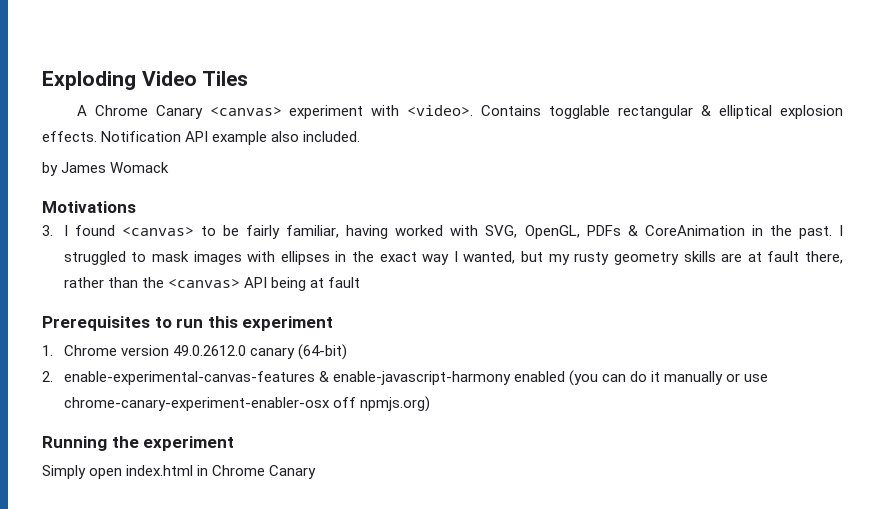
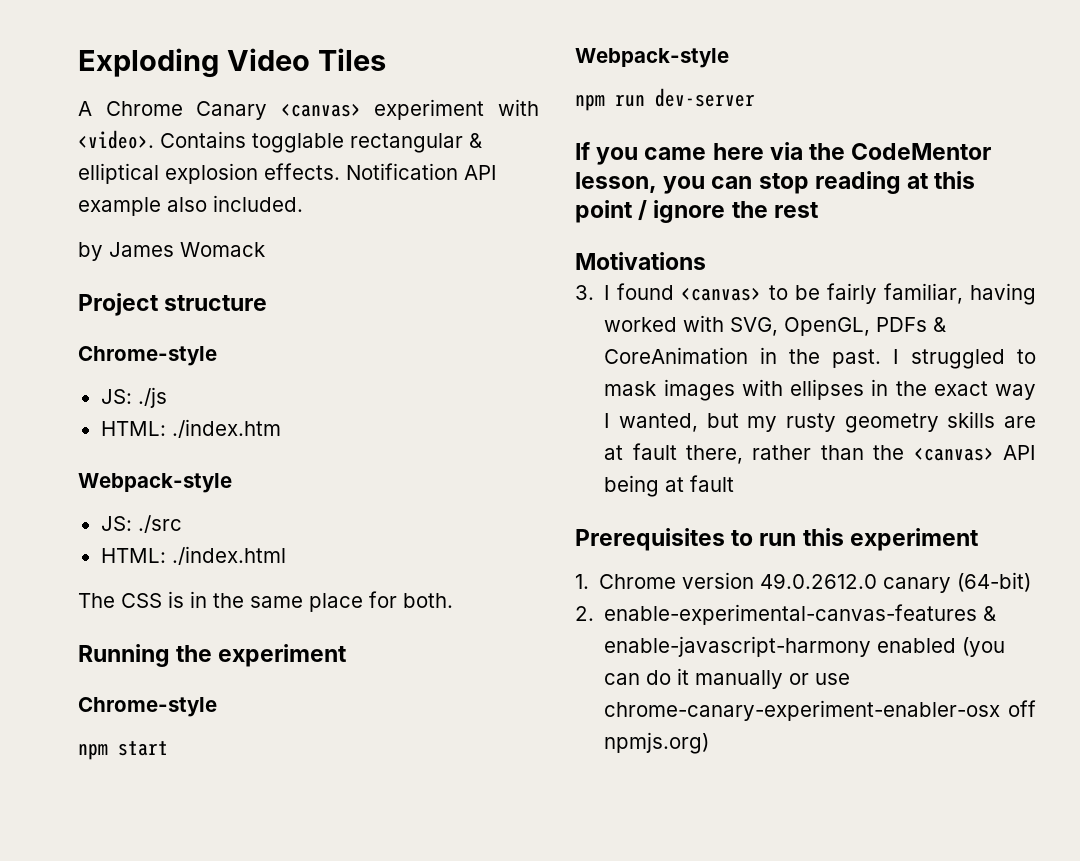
+ Project structure
+ Chrome-style
+ JS: ./js
+ HTML: ./index.htm
+ Webpack-style
+ JS: ./src
+ HTML: ./index.html
+ The CSS is in the same place for both.
+ Running the experiment
+ Chrome-style
+ npm start
+ Webpack-style
+ npm run dev-server
+ If you came here via the CodeMentor lesson, you can stop reading at this point / ignore the rest
- Running the experiment
- Simply open index.html in Chrome Canary

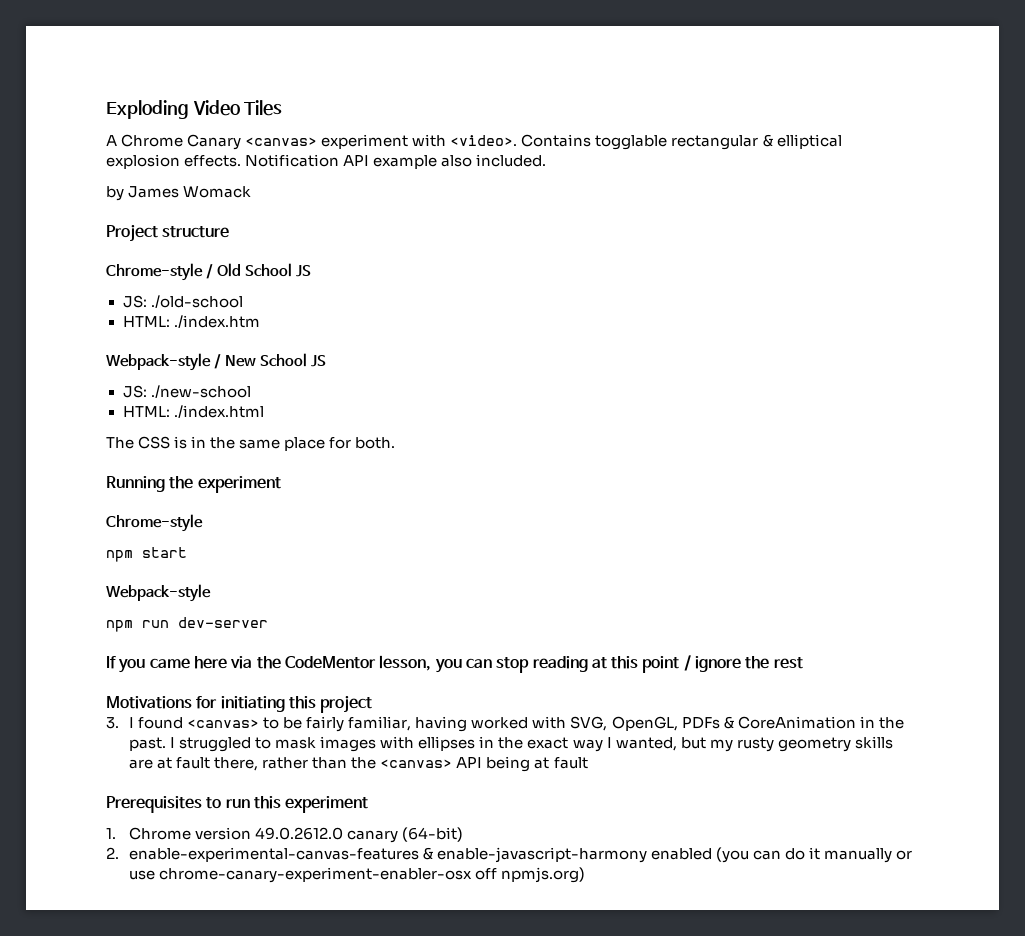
  Project structure
- Chrome-style
- JS: ./js
+ Chrome-style / Old School JS
+ JS: ./old-school
  HTML: ./index.htm
- Webpack-style
- JS: ./src
+ Webpack-style / New School JS
+ JS: ./new-school
- Motivations
+ Motivations for initiating this project

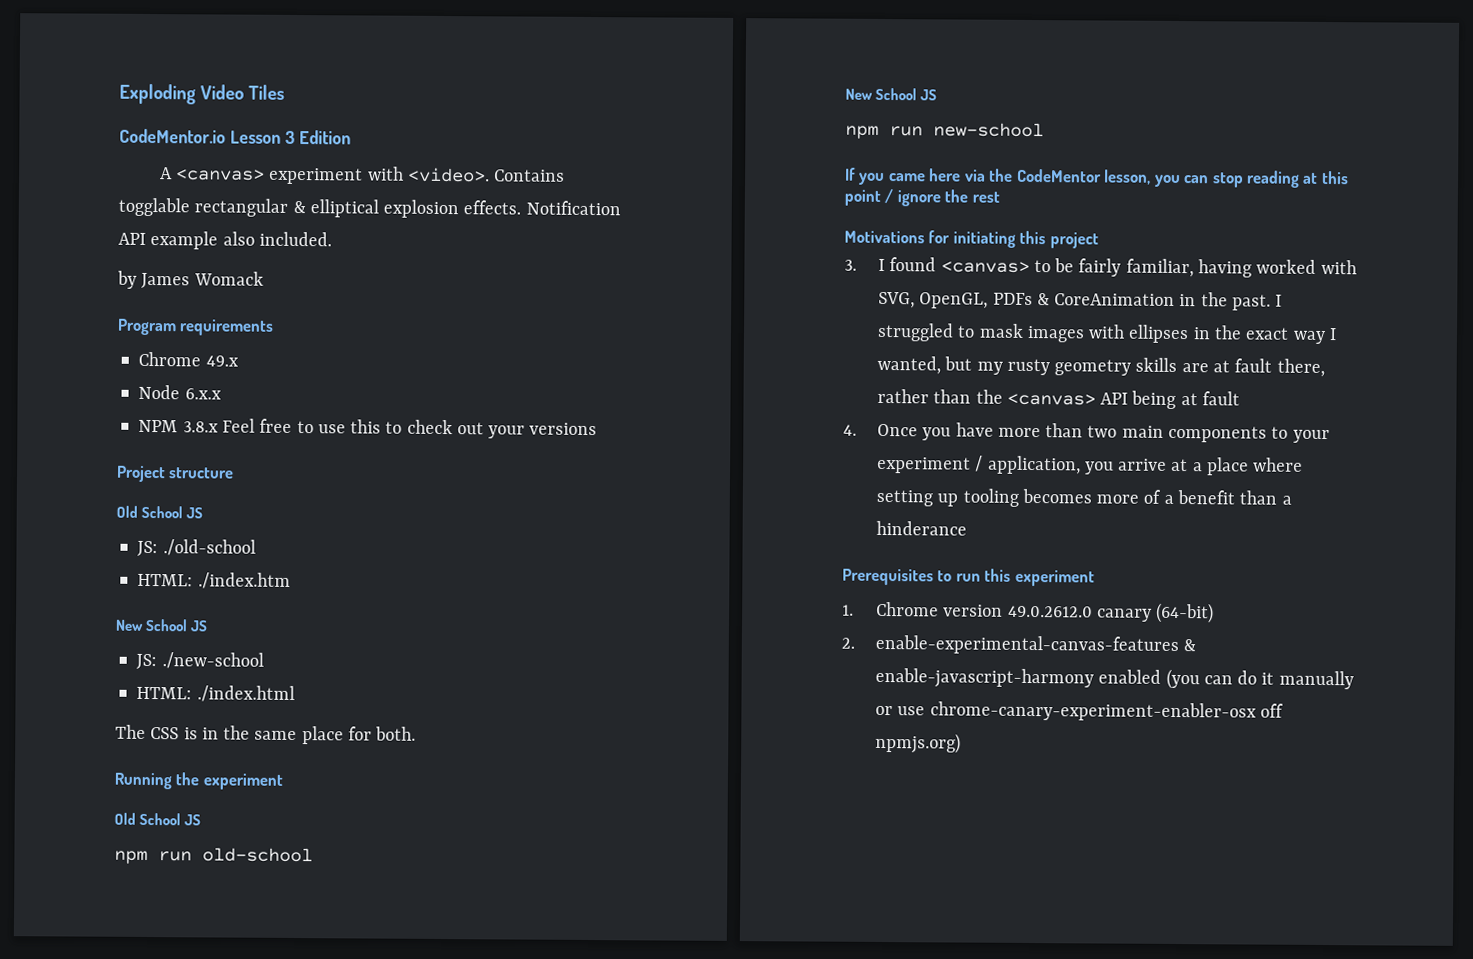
+ CodeMentor.io Lesson 3 Edition
- A Chrome Canary <canvas> experiment with <video>.
+ A <canvas> experiment with <video>.
+ Program requirements
+ Chrome 49.x
+ Node 6.x.x
+ NPM 3.8.x Feel free to use this to check out your versions
  Project structure
- Chrome-style / Old School JS
+ Old School JS
  HTML: ./index.htm
- Webpack-style / New School JS
+ New School JS
  Running the experiment
- Chrome-style
- npm start
- Webpack-style
- npm run dev-server
+ Old School JS
+ npm run old-school
+ New School JS
+ npm run new-school
+ 4. Once you have more than two main components to your experiment / application, you arrive at a place where setting up tooling becomes more of a benefit than a hinderance

